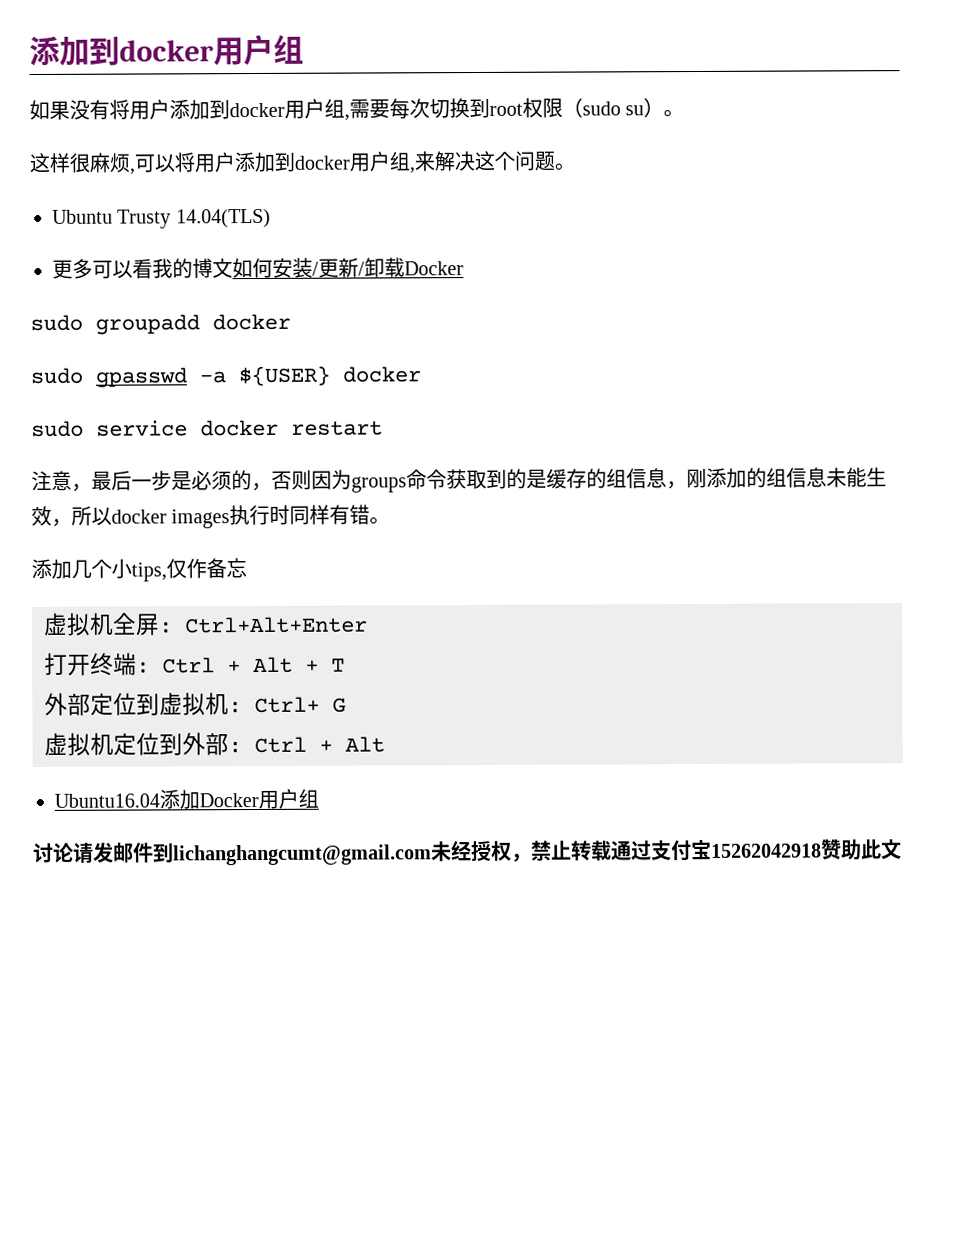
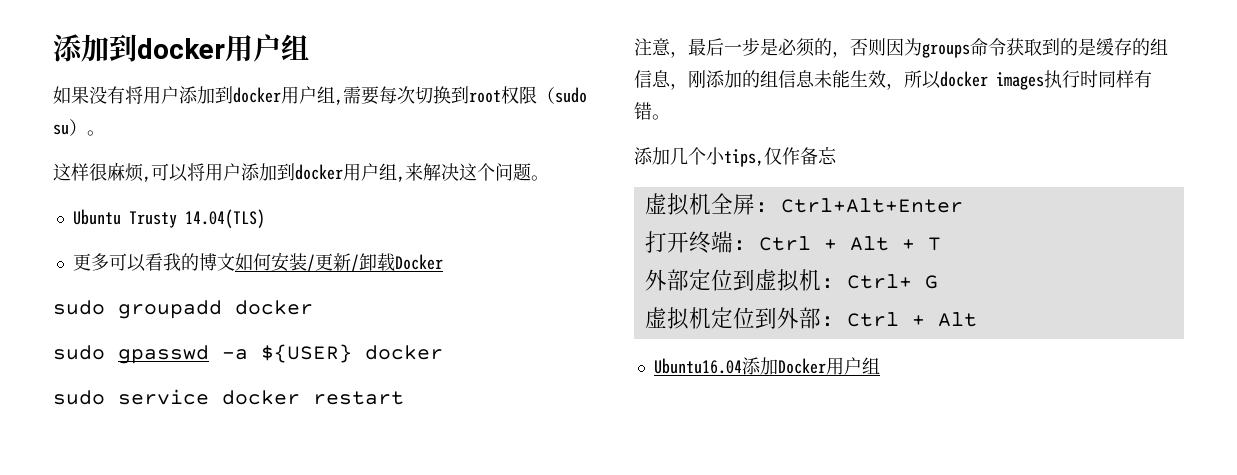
- 讨论请发邮件到lichanghangcumt@gmail.com未经授权，禁止转载通过支付宝15262042918赞助此文

